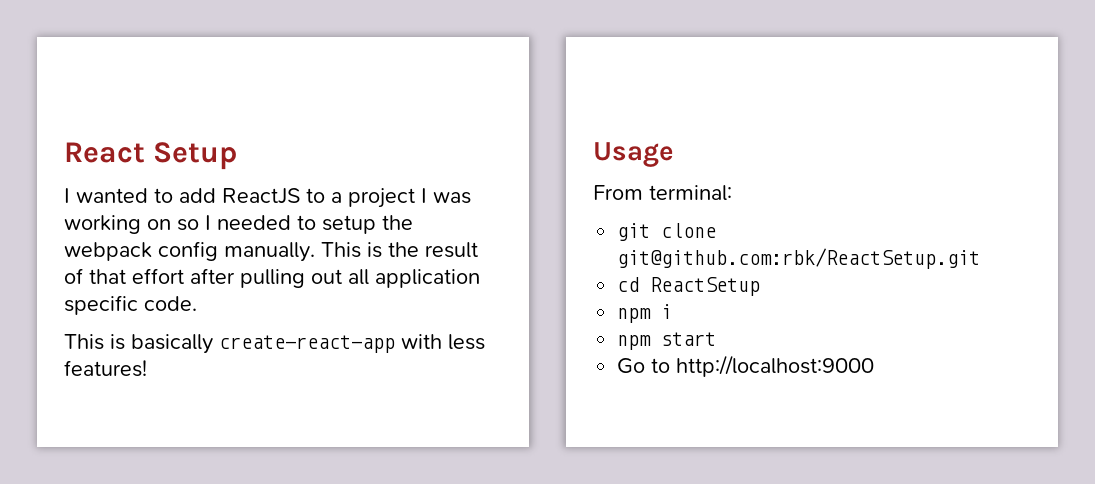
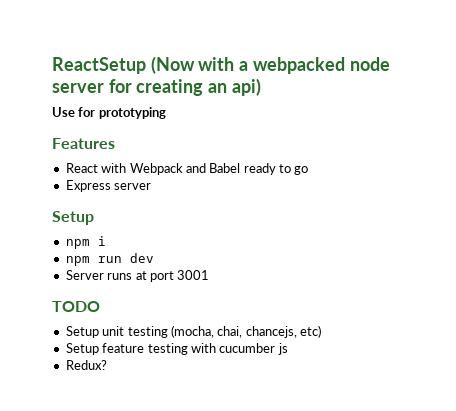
- React Setup
- I wanted to add ReactJS to a project I was working on so I needed to setup the webpack config manually. This is the result of that effort after pulling out all application specific code.
- This is basically create-react-app with less features!
- Usage
- From terminal:
- git clone git@github.com:rbk/ReactSetup.git
- cd ReactSetup
+ ReactSetup (Now with a webpacked node server for creating an api)
+ Use for prototyping
+ Features
+ React with Webpack and Babel ready to go
+ Express server
+ Setup
  npm i
- npm start
- Go to http://localhost:9000
+ npm run dev
+ Server runs at port 3001
+ TODO
+ Setup unit testing (mocha, chai, chancejs, etc)
+ Setup feature testing with cucumber js
+ Redux?

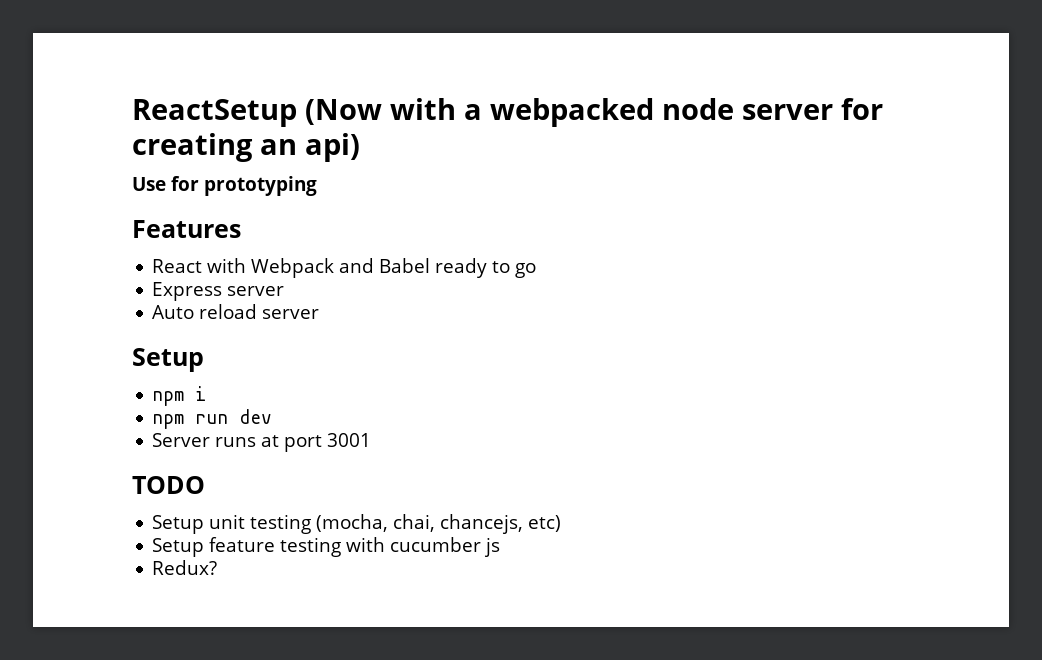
+ Auto reload server

